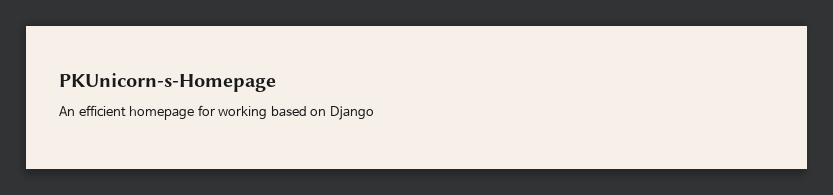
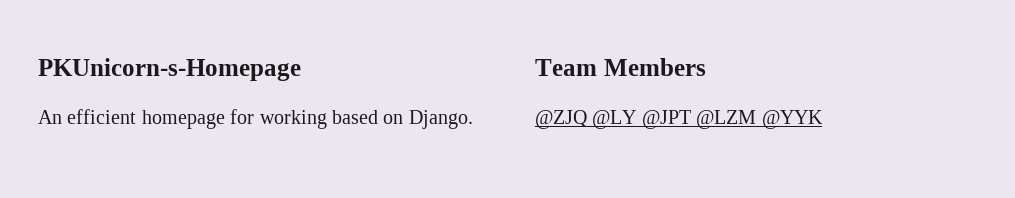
- An efficient homepage for working based on Django
+ An efficient homepage for working based on Django.
+ Team Members
+ @ZJQ @LY @JPT @LZM @YYK

